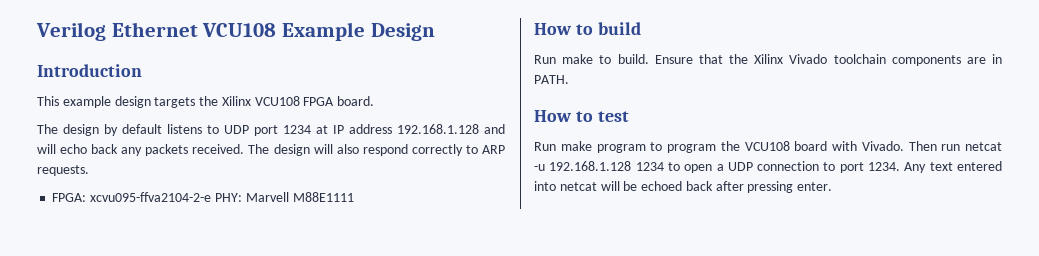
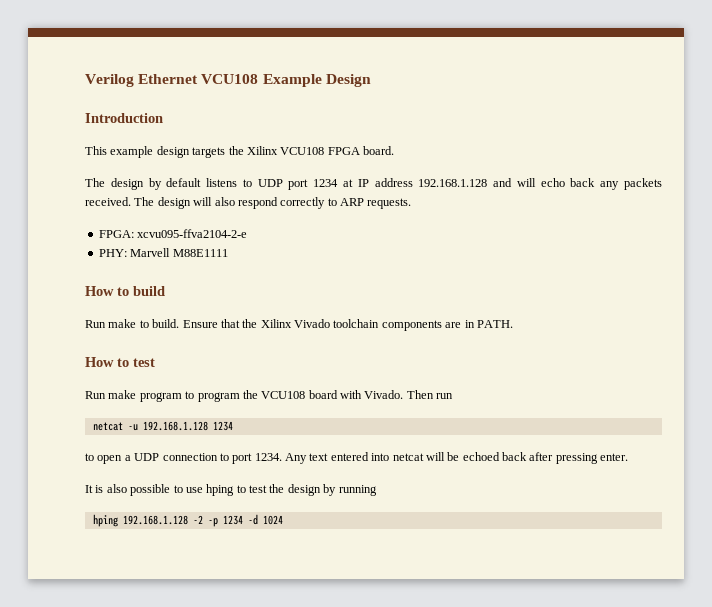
- FPGA: xcvu095-ffva2104-2-e PHY: Marvell M88E1111
+ FPGA: xcvu095-ffva2104-2-e
+ PHY: Marvell M88E1111
- Then run netcat -u 192.168.1.128 1234 to open a UDP connection to port 1234.
+ Then run
+ netcat -u 192.168.1.128 1234
+ to open a UDP connection to port 1234.
+ It is also possible to use hping to test the design by running
+ hping 192.168.1.128 -2 -p 1234 -d 1024

